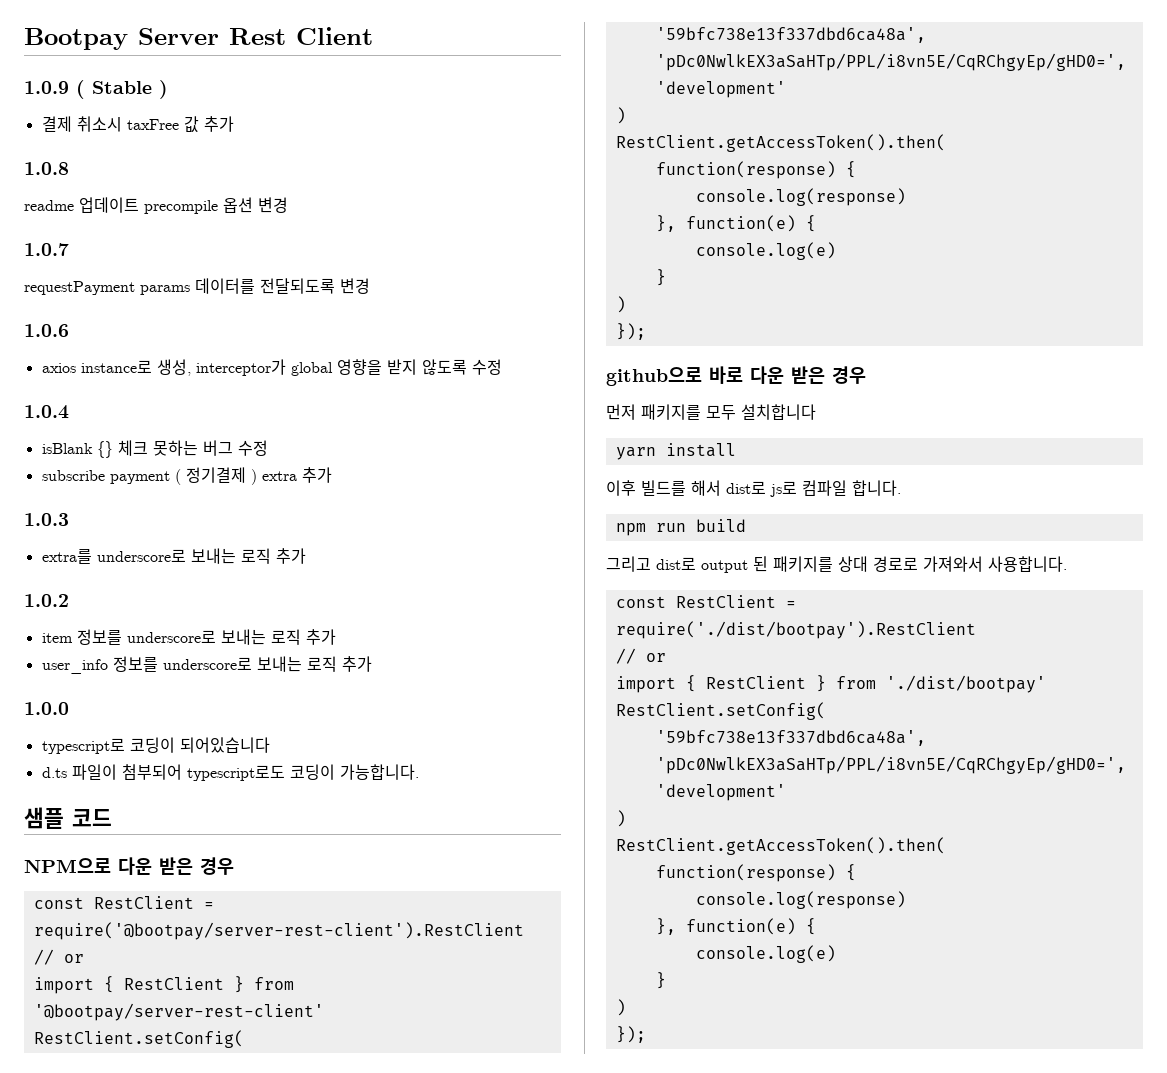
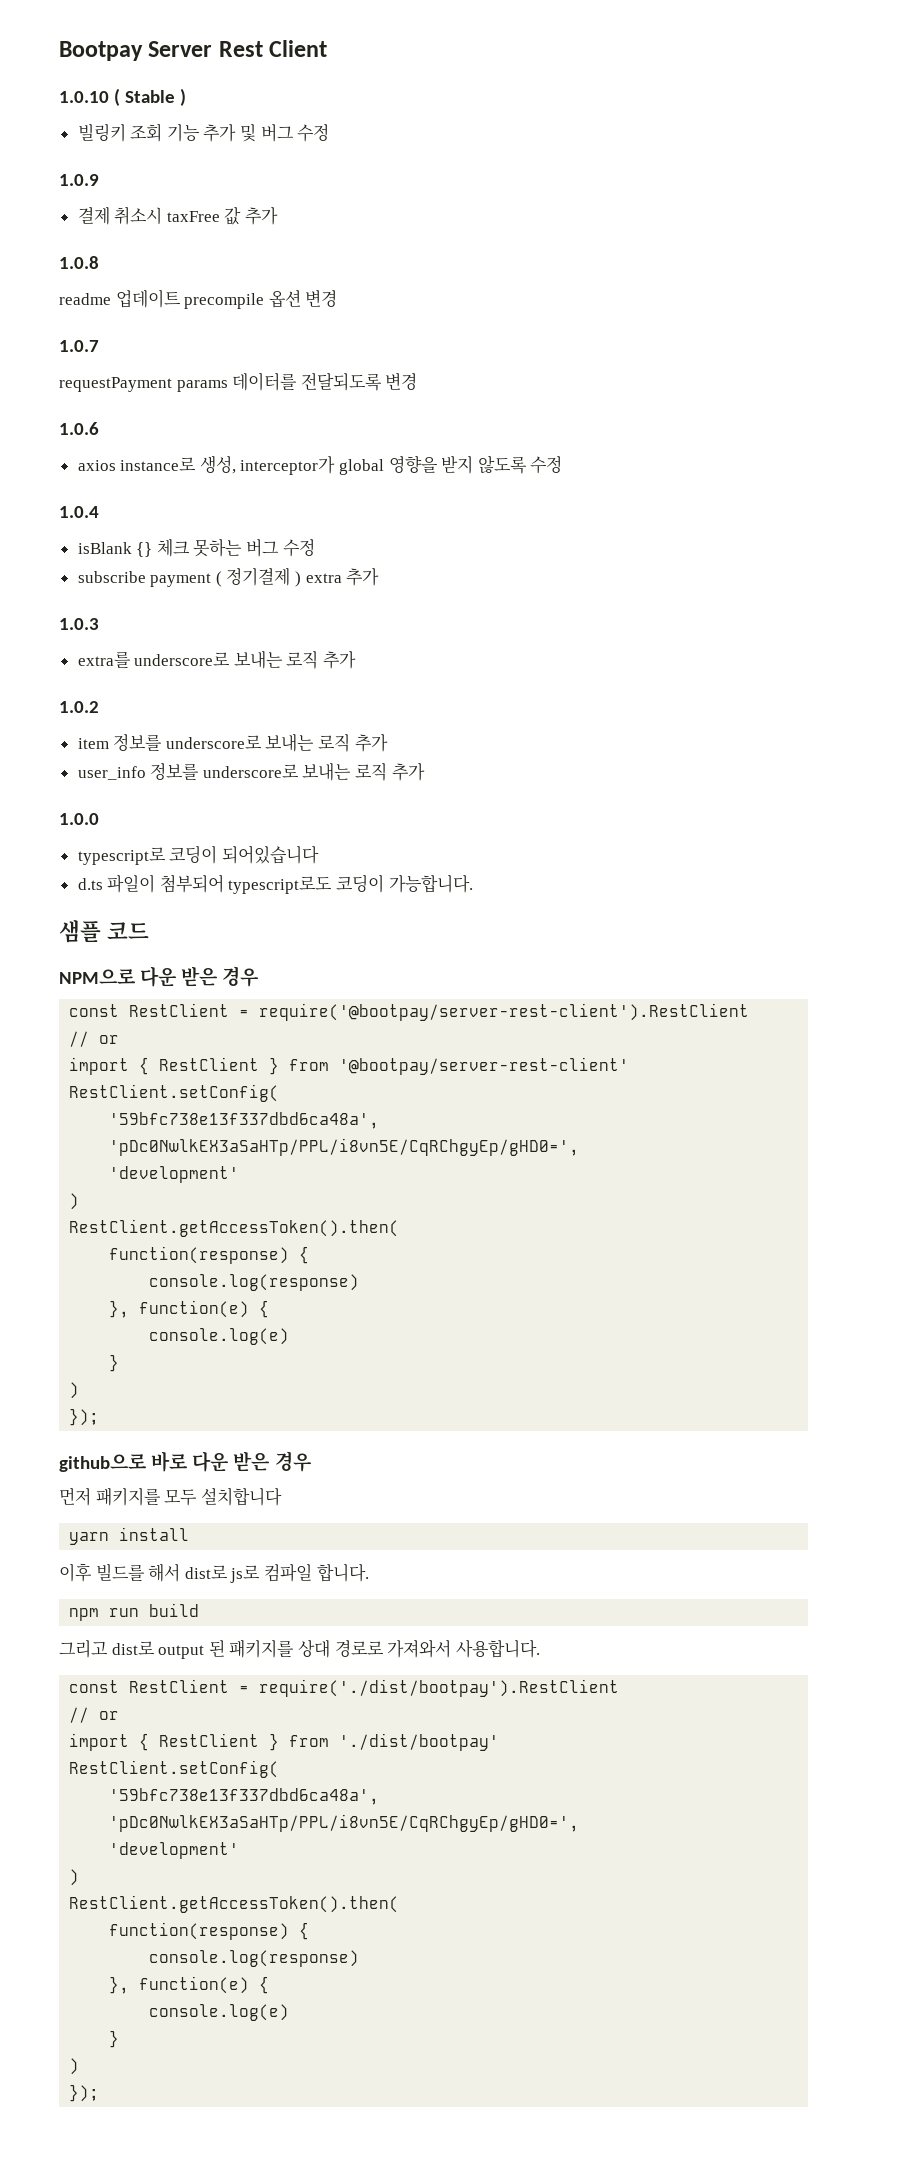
- 1.0.9 ( Stable )
+ 1.0.10 ( Stable )
+ 빌링키 조회 기능 추가 및 버그 수정
+ 1.0.9

